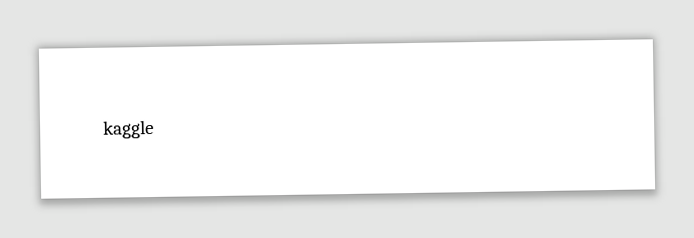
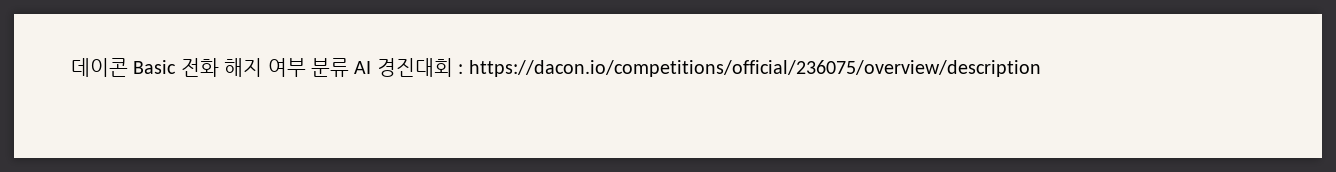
- kaggle
+ 데이콘 Basic 전화 해지 여부 분류 AI 경진대회 : https://dacon.io/competitions/official/236075/overview/description

